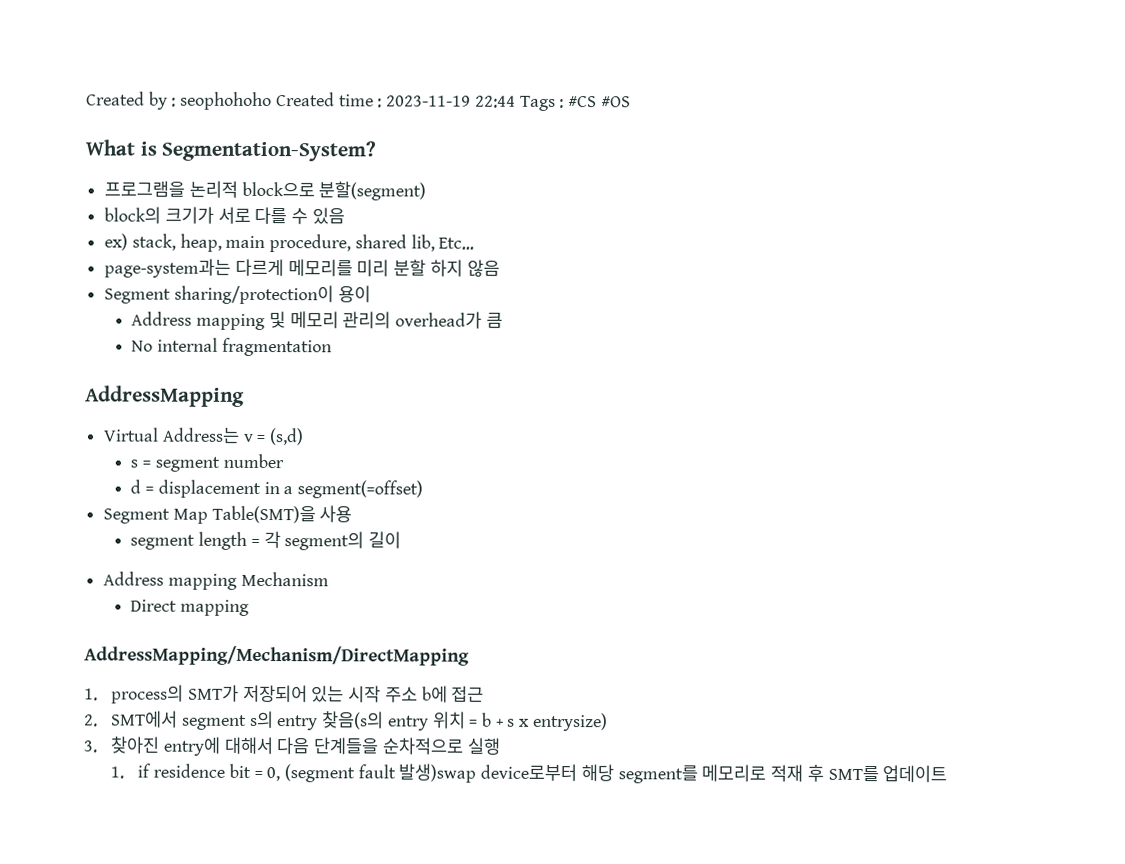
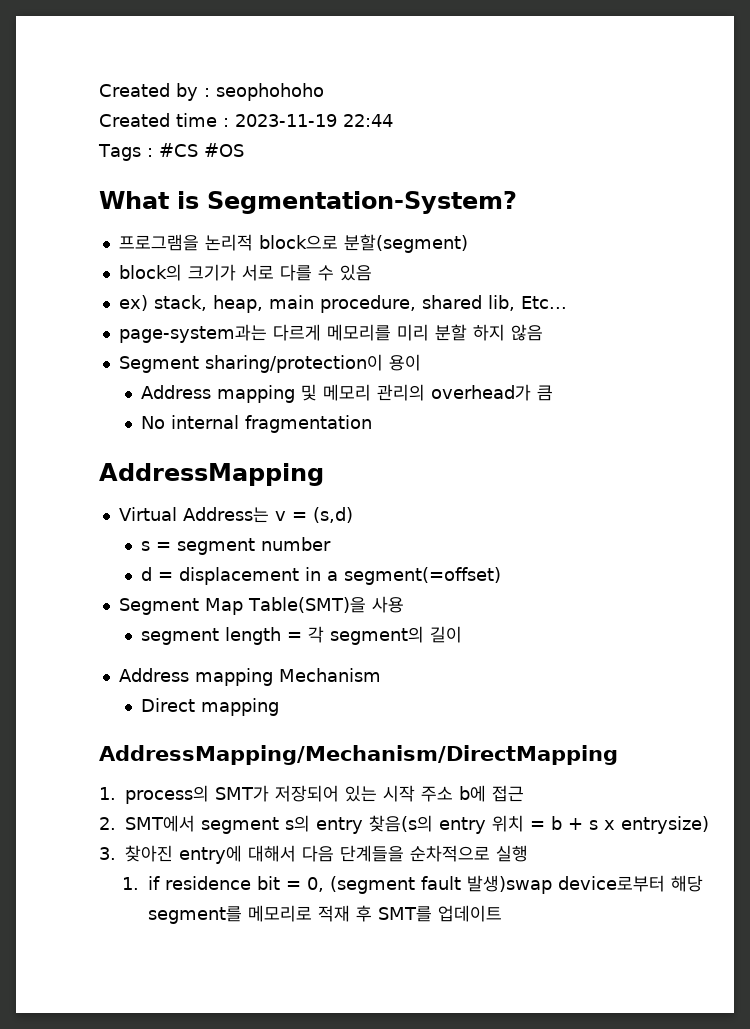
- Created by : seophohoho Created time : 2023-11-19 22:44 Tags : #CS #OS
+ Created by : seophohoho
+ Created time : 2023-11-19 22:44
+ Tags : #CS #OS

